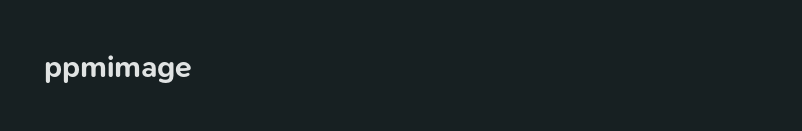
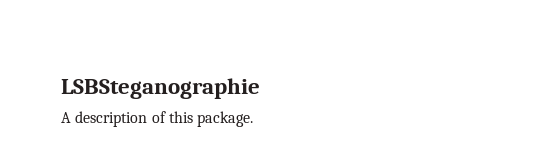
- ppmimage
+ LSBSteganographie
+ A description of this package.

